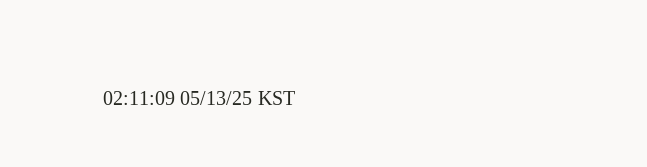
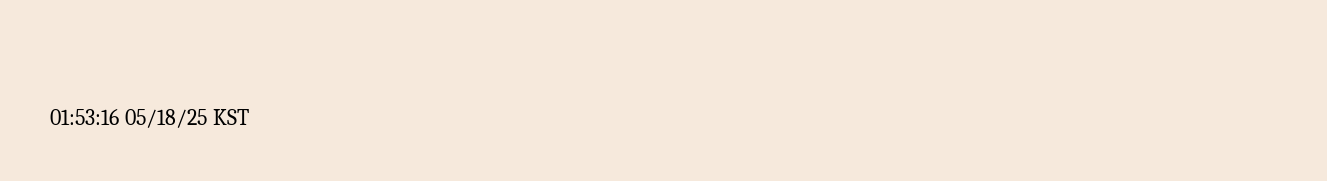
- 02:11:09 05/13/25 KST
+ 01:53:16 05/18/25 KST

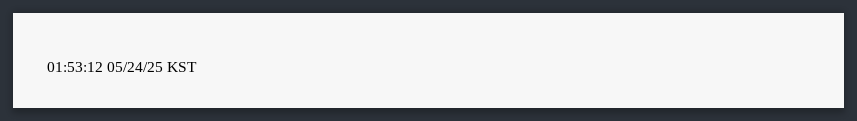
- 01:53:16 05/18/25 KST
+ 01:53:12 05/24/25 KST

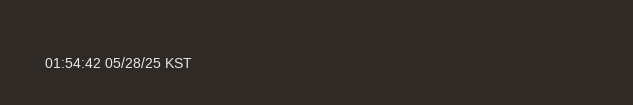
- 01:53:12 05/24/25 KST
+ 01:54:42 05/28/25 KST

